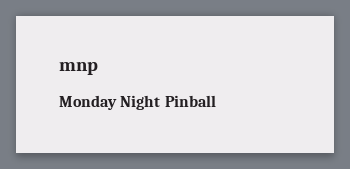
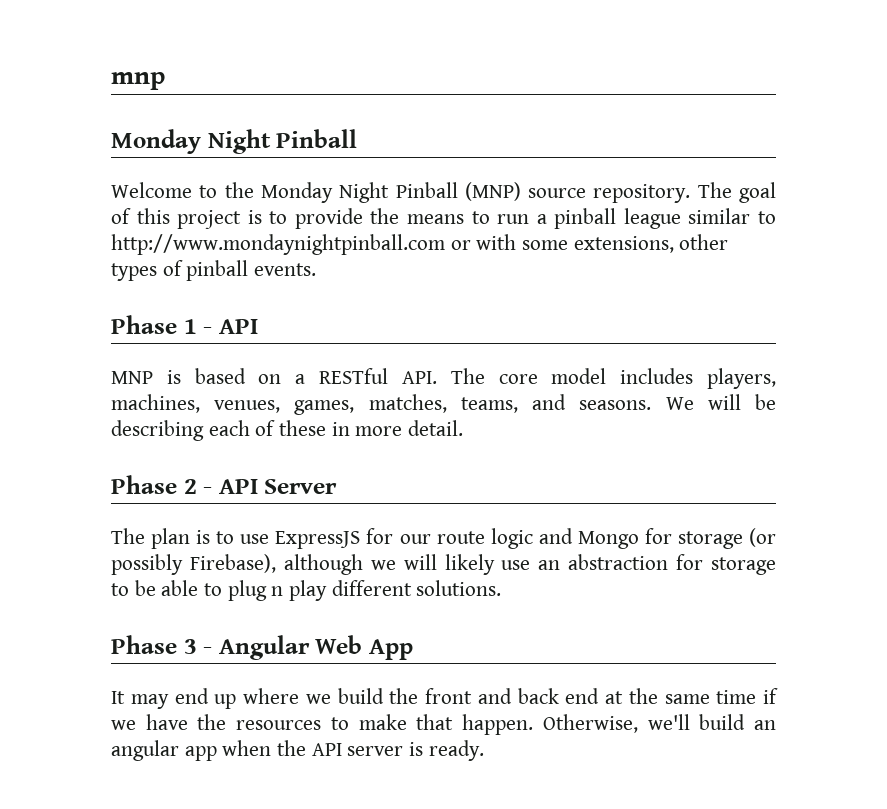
+ Welcome to the Monday Night Pinball (MNP) source repository. The goal of this project is to provide the means to run a pinball league similar to http://www.mondaynightpinball.com or with some extensions, other types of pinball events.
+ Phase 1 - API
+ MNP is based on a RESTful API. The core model includes players, machines, venues, games, matches, teams, and seasons. We will be describing each of these in more detail.
+ Phase 2 - API Server
+ The plan is to use ExpressJS for our route logic and Mongo for storage (or possibly Firebase), although we will likely use an abstraction for storage to be able to plug n play different solutions.
+ Phase 3 - Angular Web App
+ It may end up where we build the front and back end at the same time if we have the resources to make that happen. Otherwise, we'll build an angular app when the API server is ready.

